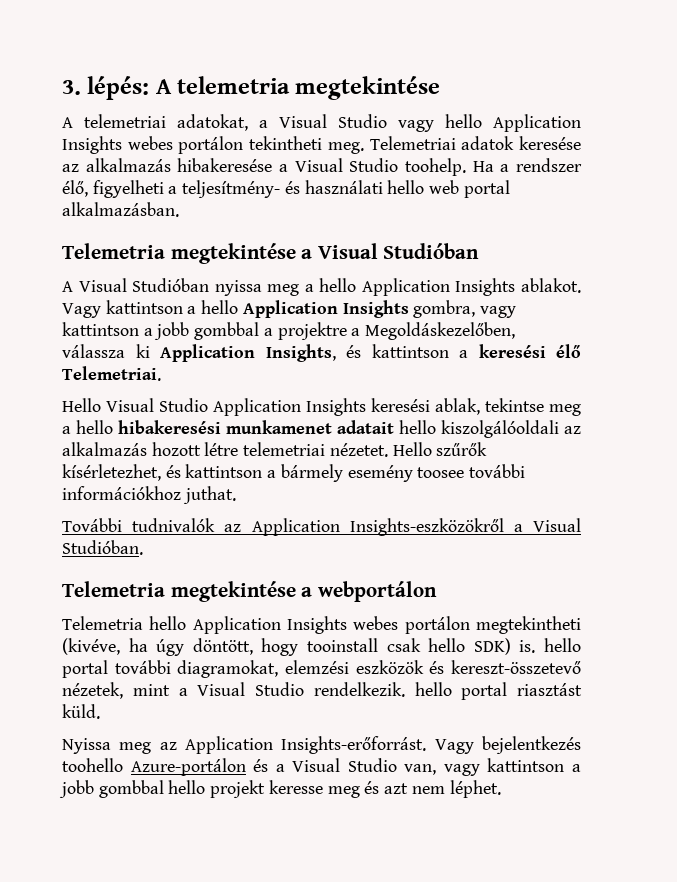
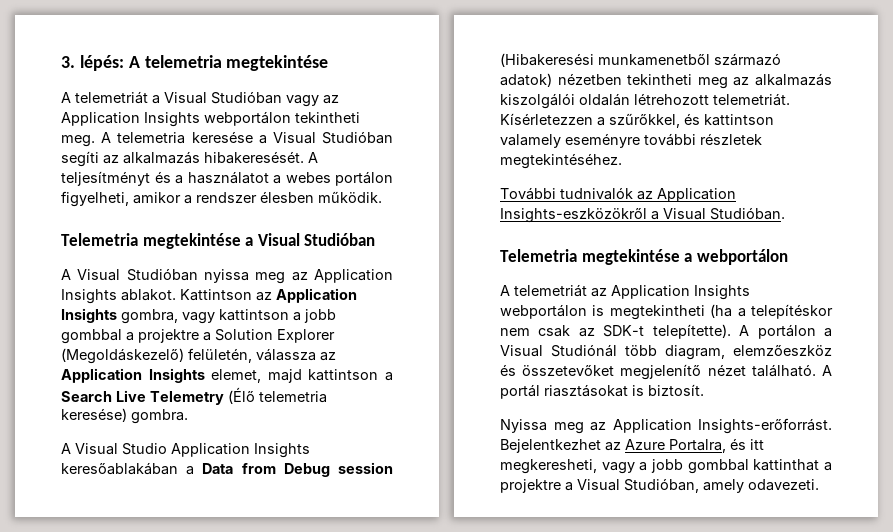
- A telemetriai adatokat, a Visual Studio vagy hello Application Insights webes portálon tekintheti meg. Telemetriai adatok keresése az alkalmazás hibakeresése a Visual Studio toohelp. Ha a rendszer élő, figyelheti a teljesítmény- és használati hello web portal alkalmazásban.
+ A telemetriát a Visual Studióban vagy az Application Insights webportálon tekintheti meg. A telemetria keresése a Visual Studióban segíti az alkalmazás hibakeresését. A teljesítményt és a használatot a webes portálon figyelheti, amikor a rendszer élesben működik.
- A Visual Studióban nyissa meg a hello Application Insights ablakot.
+ A Visual Studióban nyissa meg az Application Insights ablakot.
- Vagy kattintson a hello Application Insights gombra, vagy kattintson a jobb gombbal a projektre a Megoldáskezelőben, válassza ki Application Insights, és kattintson a keresési élő Telemetriai.
- Hello Visual Studio Application Insights keresési ablak, tekintse meg a hello hibakeresési munkamenet adatait hello kiszolgálóoldali az alkalmazás hozott létre telemetriai nézetet. Hello szűrők kísérletezhet, és kattintson a bármely esemény toosee további információkhoz juthat.
+ Kattintson az Application Insights gombra, vagy kattintson a jobb gombbal a projektre a Solution Explorer (Megoldáskezelő) felületén, válassza az Application Insights elemet, majd kattintson a Search Live Telemetry (Élő telemetria keresése) gombra.
+ A Visual Studio Application Insights keresőablakában a Data from Debug session (Hibakeresési munkamenetből származó adatok) nézetben tekintheti meg az alkalmazás kiszolgálói oldalán létrehozott telemetriát. Kísérletezzen a szűrőkkel, és kattintson valamely eseményre további részletek megtekintéséhez.
- Telemetria hello Application Insights webes portálon megtekintheti (kivéve, ha úgy döntött, hogy tooinstall csak hello SDK) is. hello portal további diagramokat, elemzési eszközök és kereszt-összetevő nézetek, mint a Visual Studio rendelkezik. hello portal riasztást küld.
+ A telemetriát az Application Insights webportálon is megtekintheti (ha a telepítéskor nem csak az SDK-t telepítette). A portálon a Visual Studiónál több diagram, elemzőeszköz és összetevőket megjelenítő nézet található. A portál riasztásokat is biztosít.
- Vagy bejelentkezés toohello Azure-portálon és a Visual Studio van, vagy kattintson a jobb gombbal hello projekt keresse meg és azt nem léphet.
+ Bejelentkezhet az Azure Portalra, és itt megkeresheti, vagy a jobb gombbal kattinthat a projektre a Visual Studióban, amely odavezeti.

